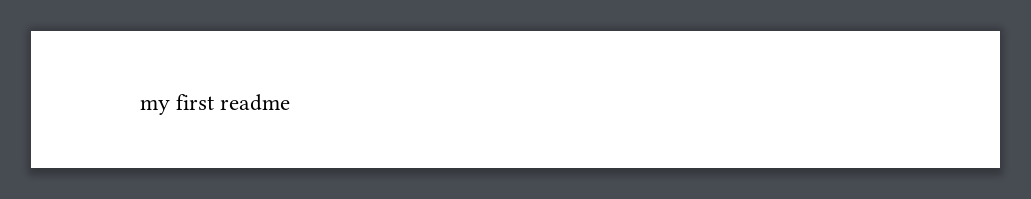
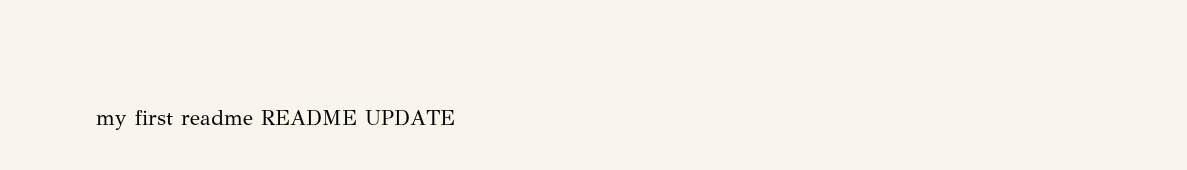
- my first readme
+ my first readme README UPDATE

